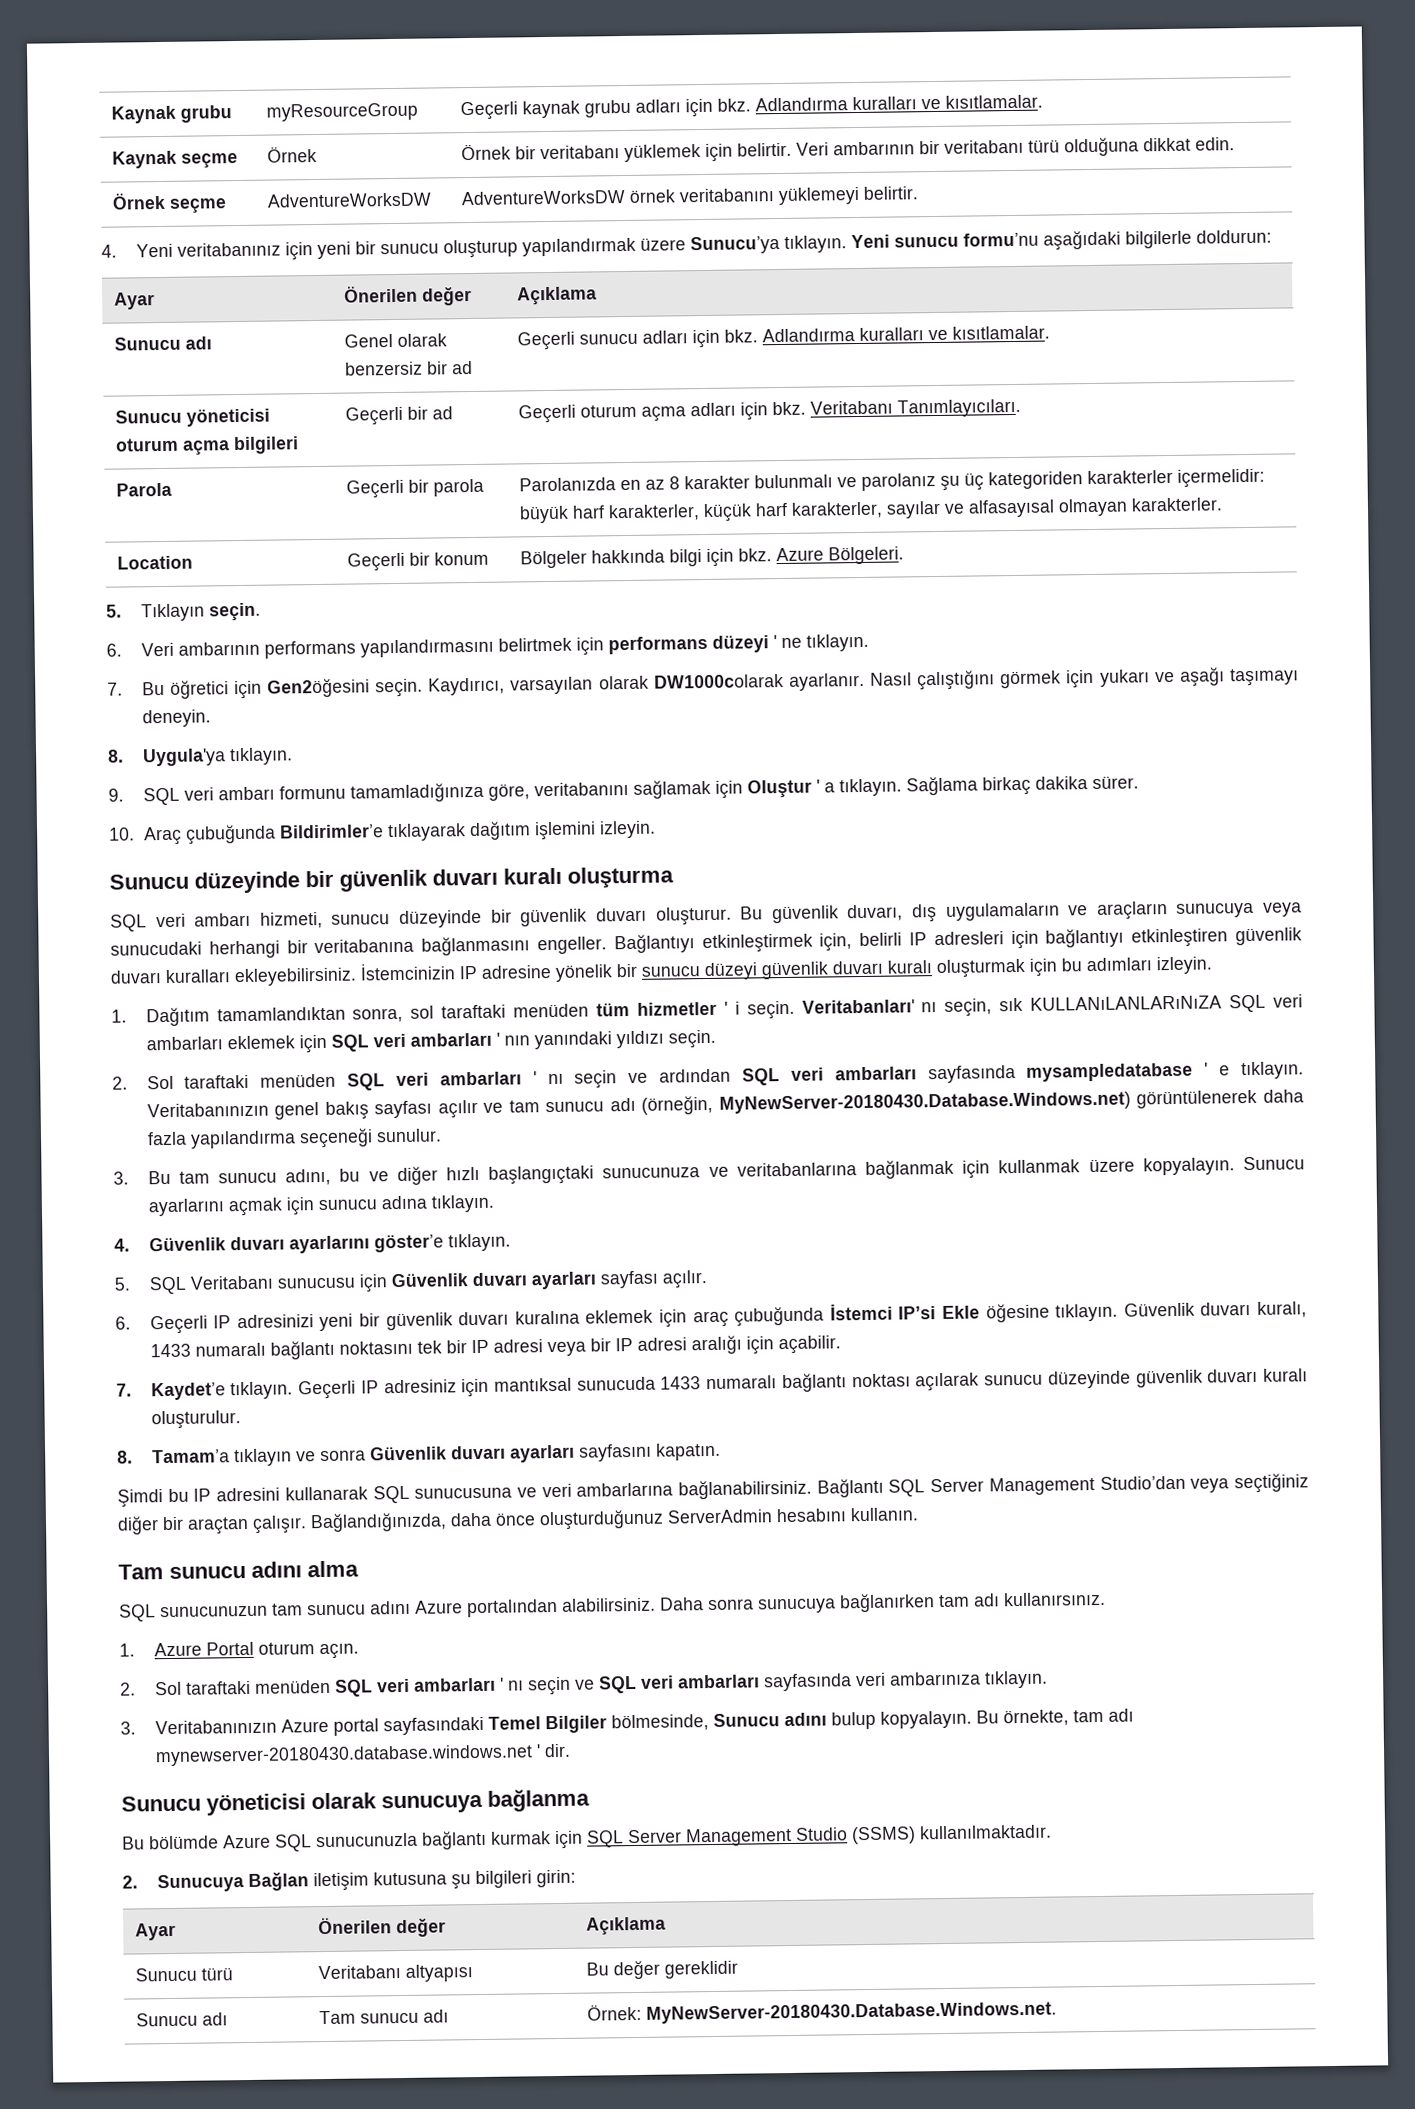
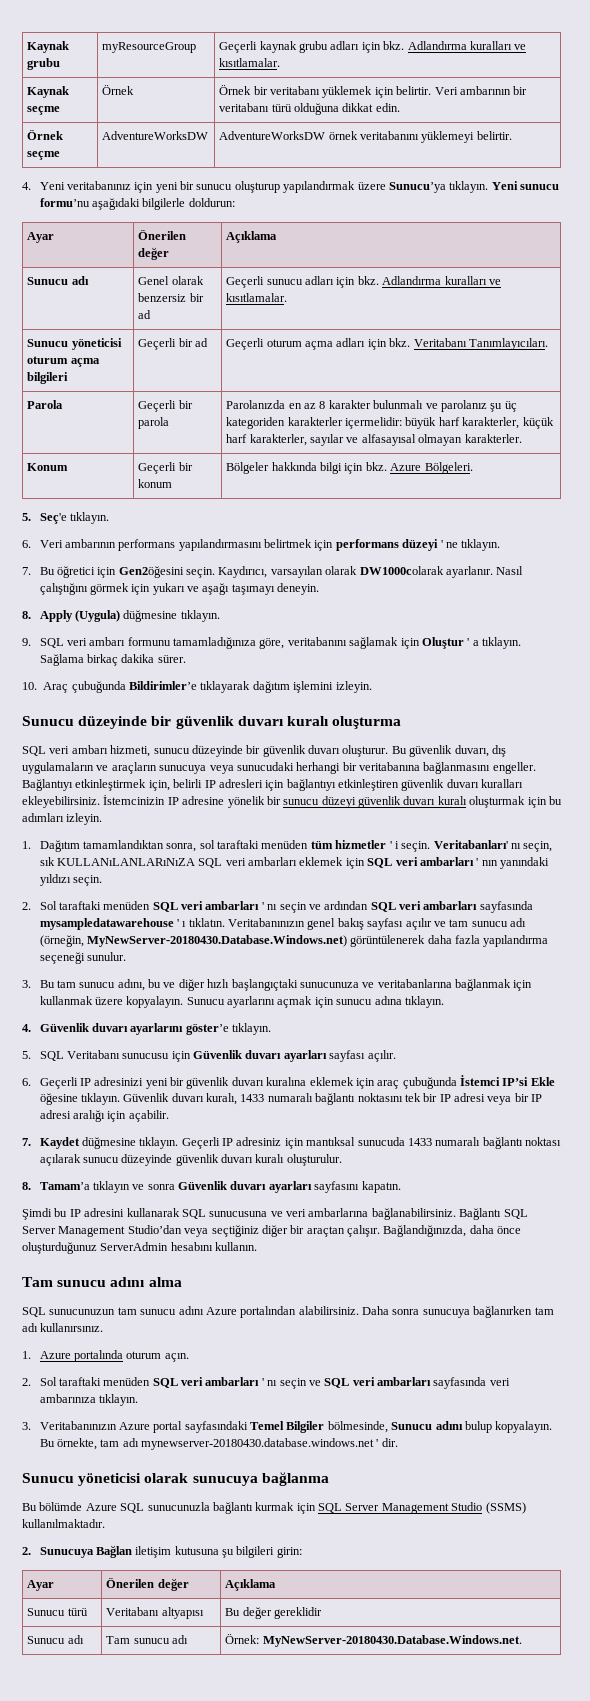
- Location | Geçerli bir konum | Bölgeler hakkında bilgi için bkz. Azure Bölgeleri.
+ Konum | Geçerli bir konum | Bölgeler hakkında bilgi için bkz. Azure Bölgeleri.
- 5. Tıklayın seçin.
+ 5. Seç'e tıklayın.
- 8. Uygula'ya tıklayın.
+ 8. Apply (Uygula) düğmesine tıklayın.
- 2. Sol taraftaki menüden SQL veri ambarları ' nı seçin ve ardından SQL veri ambarları sayfasında mysampledatabase ' e tıklayın.
+ 2. Sol taraftaki menüden SQL veri ambarları ' nı seçin ve ardından SQL veri ambarları sayfasında mysampledatawarehouse ' ı tıklatın.
- 7. Kaydet’e tıklayın.
+ 7. Kaydet düğmesine tıklayın.
- 1. Azure Portal oturum açın.
+ 1. Azure portalında oturum açın.

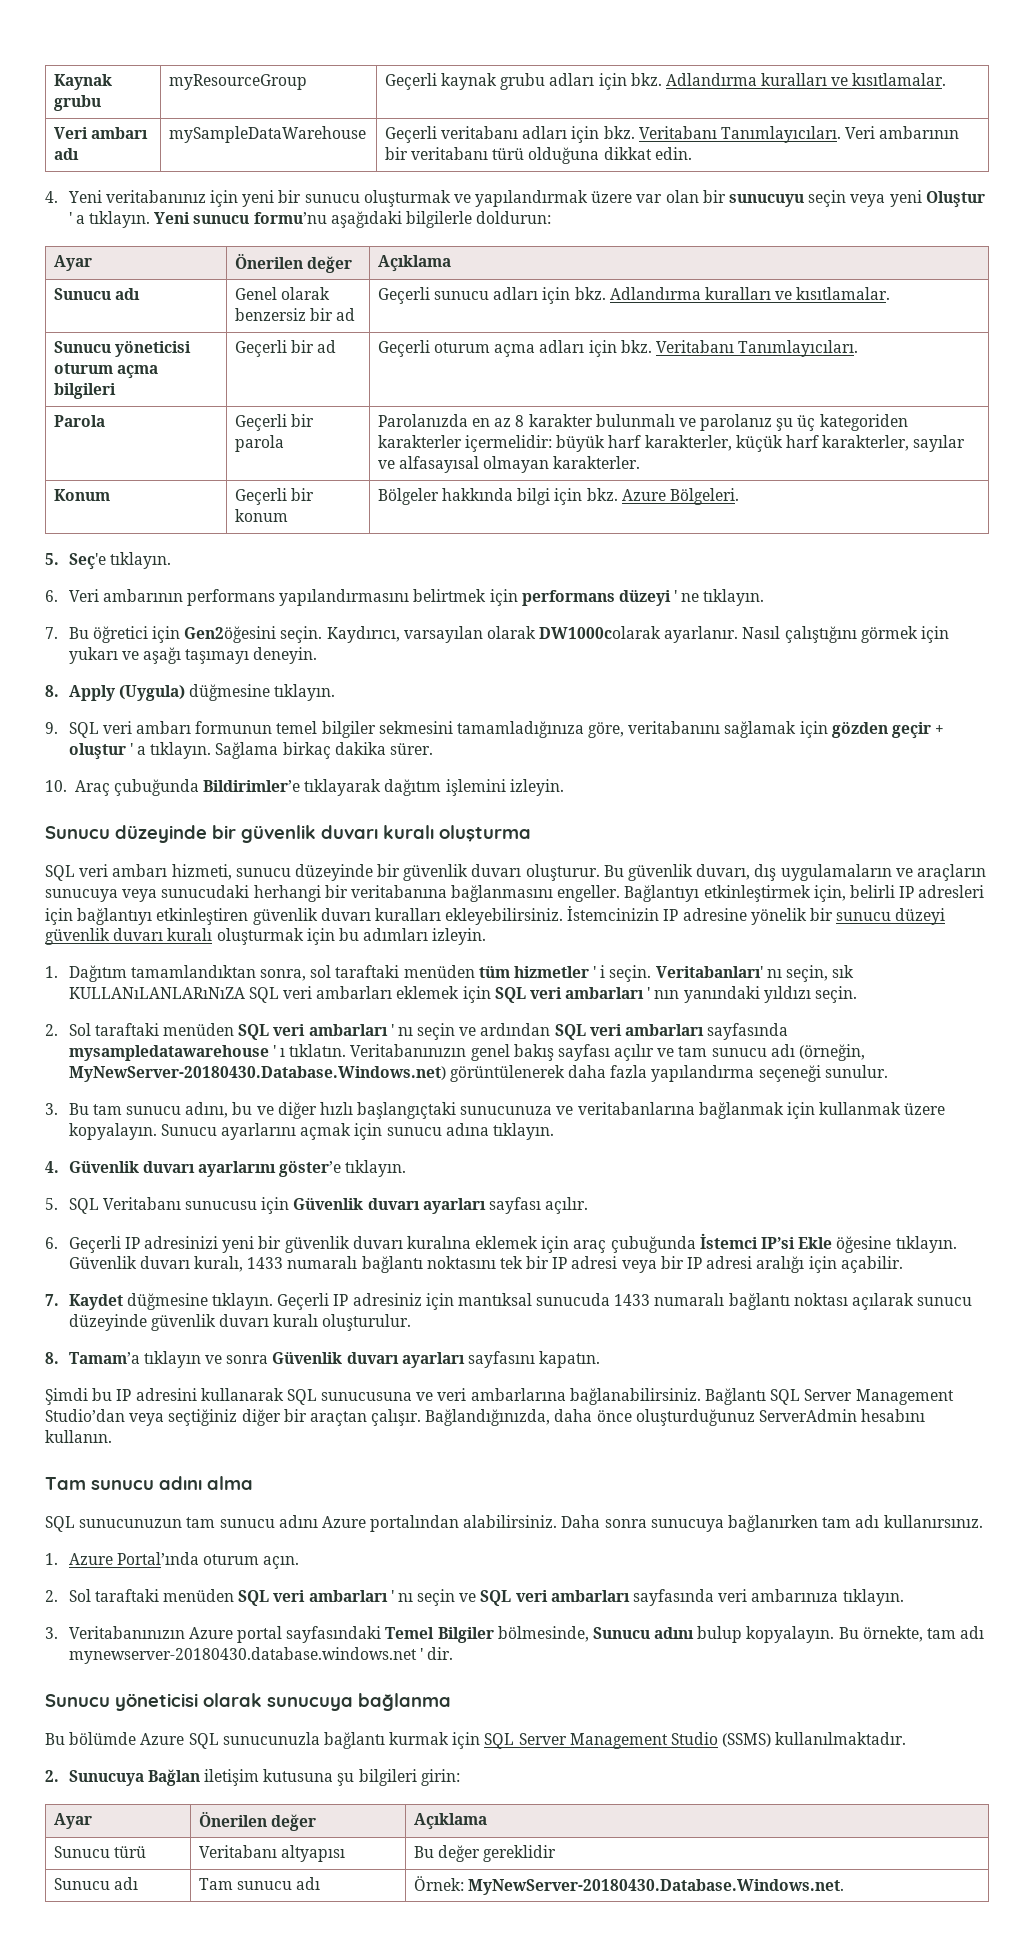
- Kaynak seçme | Örnek | Örnek bir veritabanı yüklemek için belirtir. Veri ambarının bir veritabanı türü olduğuna dikkat edin.
+ Veri ambarı adı | mySampleDataWarehouse | Geçerli veritabanı adları için bkz. Veritabanı Tanımlayıcıları. Veri ambarının bir veritabanı türü olduğuna dikkat edin.
- Örnek seçme | AdventureWorksDW | AdventureWorksDW örnek veritabanını yüklemeyi belirtir.
- 4. Yeni veritabanınız için yeni bir sunucu oluşturup yapılandırmak üzere Sunucu’ya tıklayın.
+ 4. Yeni veritabanınız için yeni bir sunucu oluşturmak ve yapılandırmak üzere var olan bir sunucuyu seçin veya yeni Oluştur ' a tıklayın.
- 9. SQL veri ambarı formunu tamamladığınıza göre, veritabanını sağlamak için Oluştur ' a tıklayın.
+ 9. SQL veri ambarı formunun temel bilgiler sekmesini tamamladığınıza göre, veritabanını sağlamak için gözden geçir + oluştur ' a tıklayın.
- 1. Azure portalında oturum açın.
+ 1. Azure Portal’ında oturum açın.

